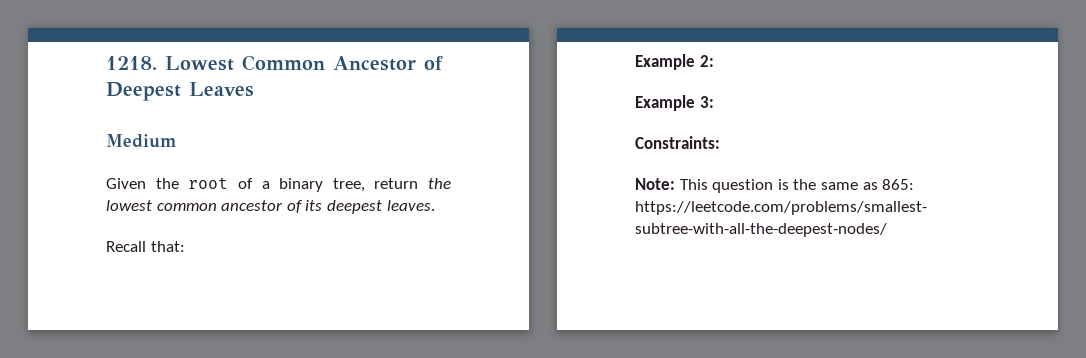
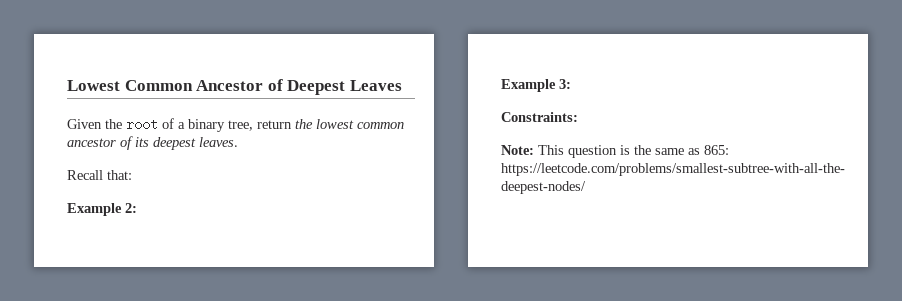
- 1218.
- Medium

